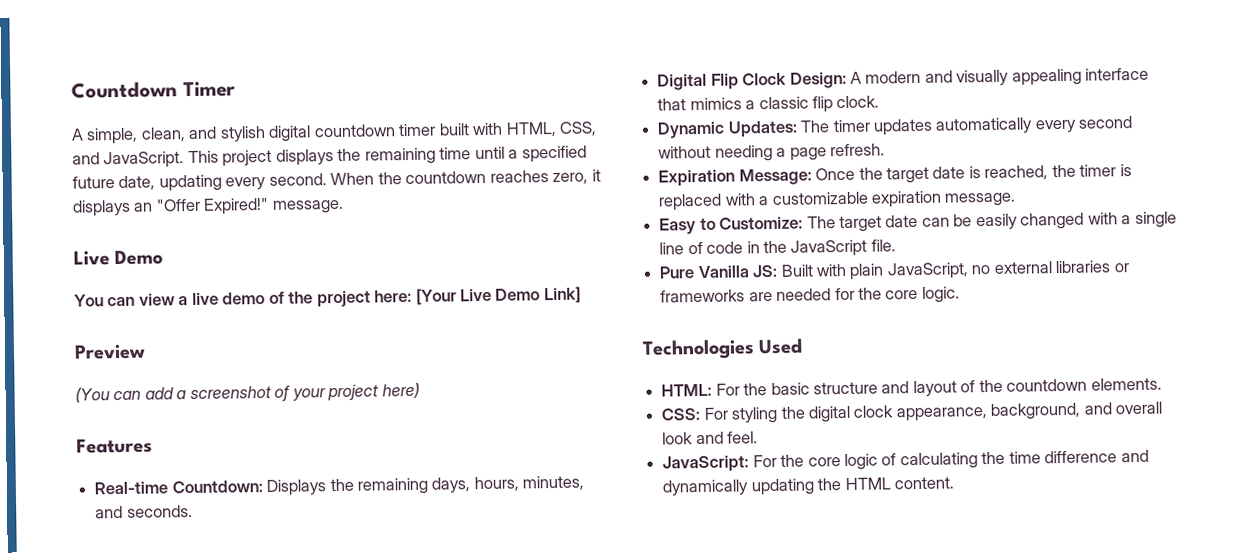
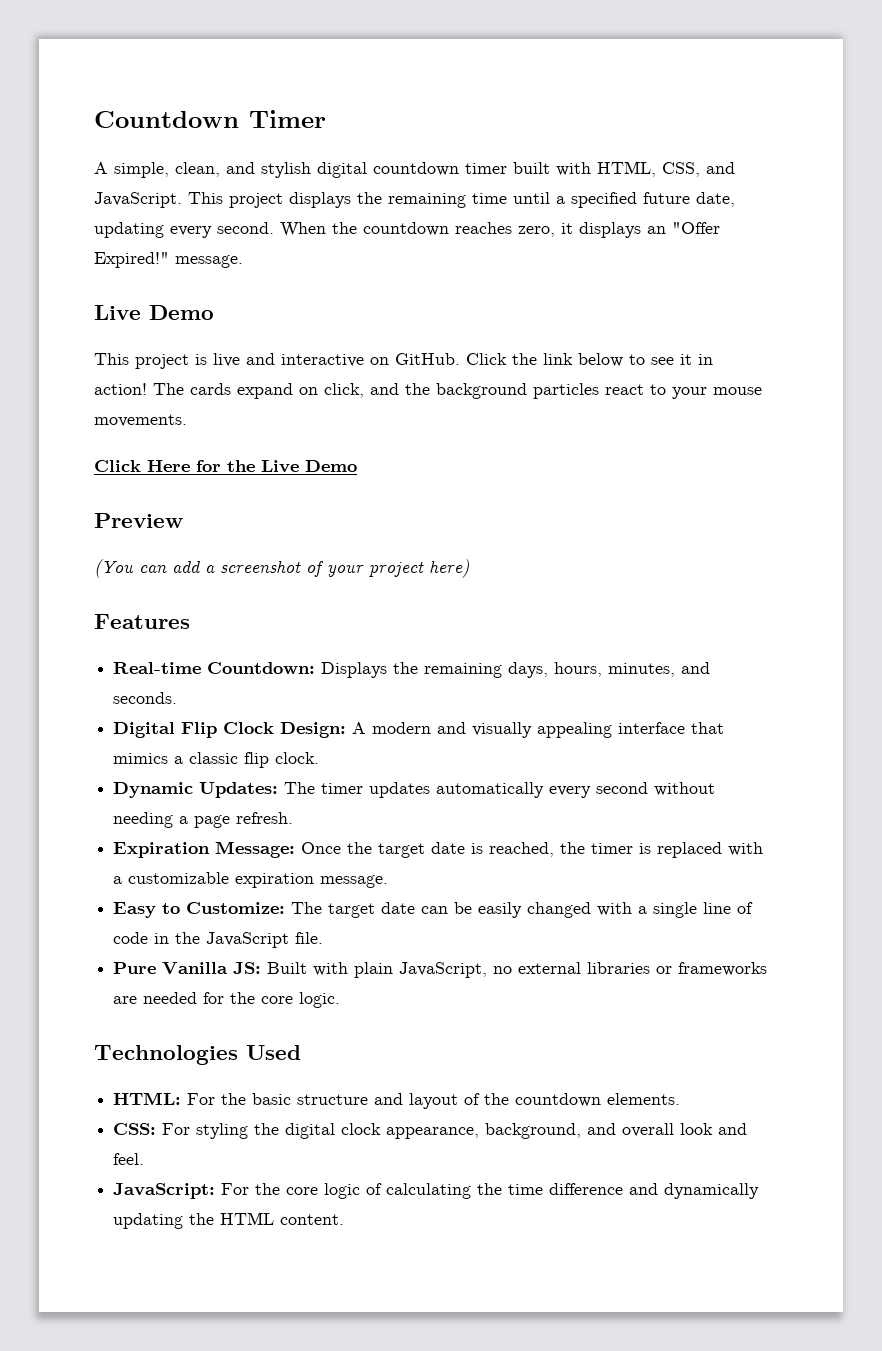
- You can view a live demo of the project here: [Your Live Demo Link]
+ This project is live and interactive on GitHub. Click the link below to see it in action! The cards expand on click, and the background particles react to your mouse movements.
+ Click Here for the Live Demo

